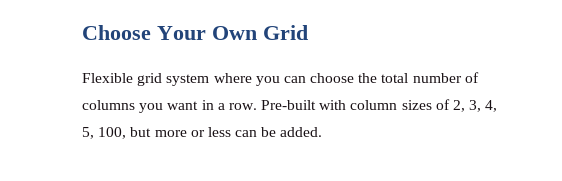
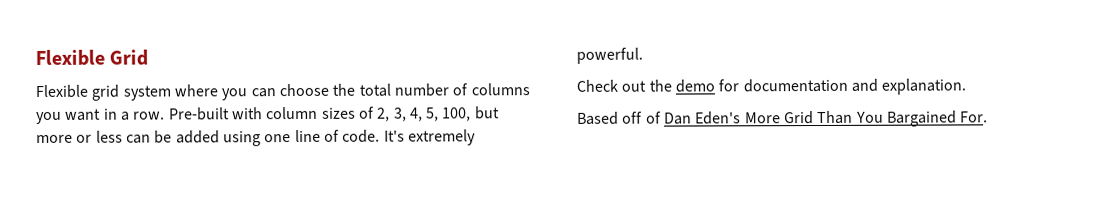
- Choose Your Own Grid
+ Flexible Grid
- Pre-built with column sizes of 2, 3, 4, 5, 100, but more or less can be added.
+ Pre-built with column sizes of 2, 3, 4, 5, 100, but more or less can be added using one line of code. It's extremely powerful.
+ Check out the demo for documentation and explanation.
+ Based off of Dan Eden's More Grid Than You Bargained For.

